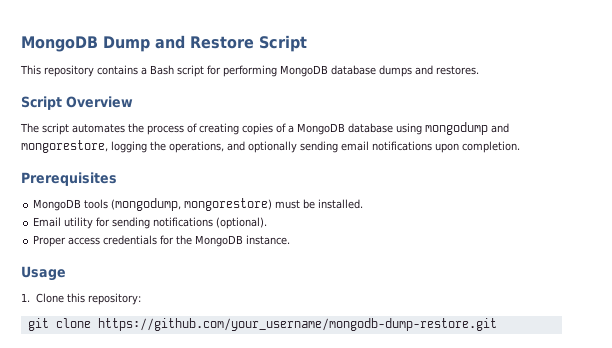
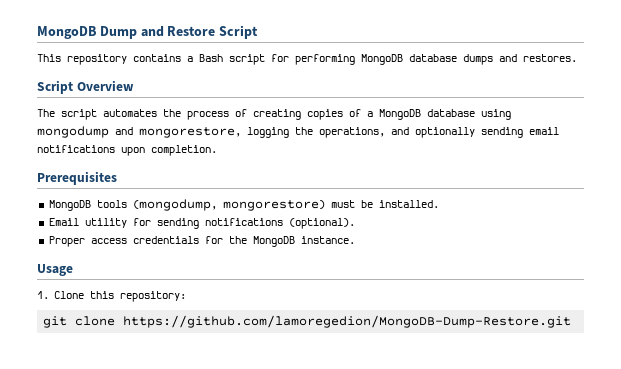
- git clone https://github.com/your_username/mongodb-dump-restore.git
+ git clone https://github.com/lamoregedion/MongoDB-Dump-Restore.git

